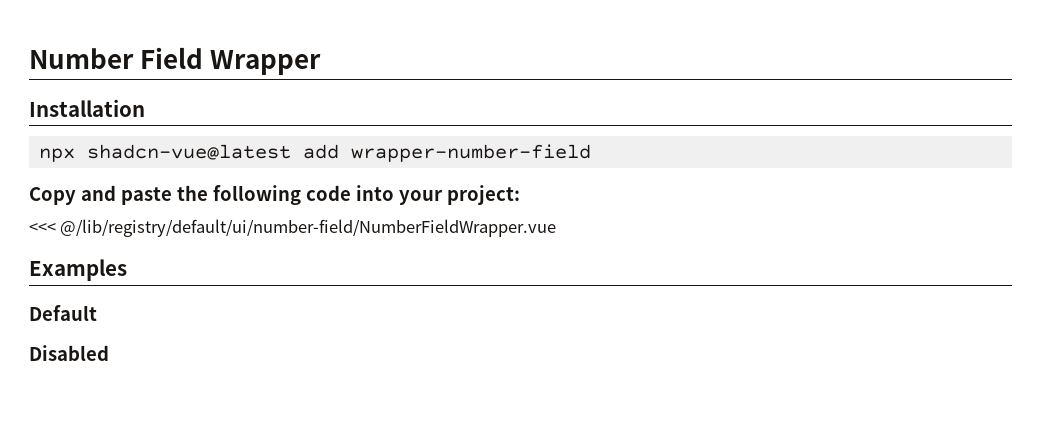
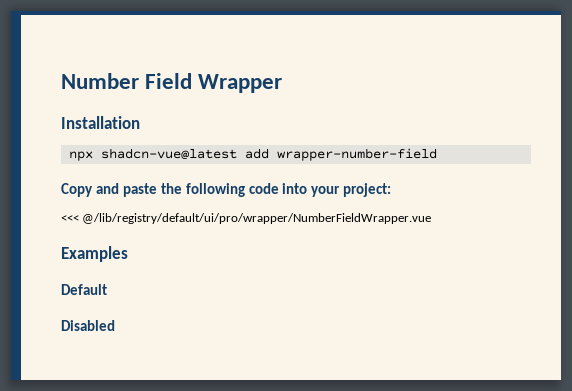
- <<< @/lib/registry/default/ui/number-field/NumberFieldWrapper.vue
+ <<< @/lib/registry/default/ui/pro/wrapper/NumberFieldWrapper.vue

